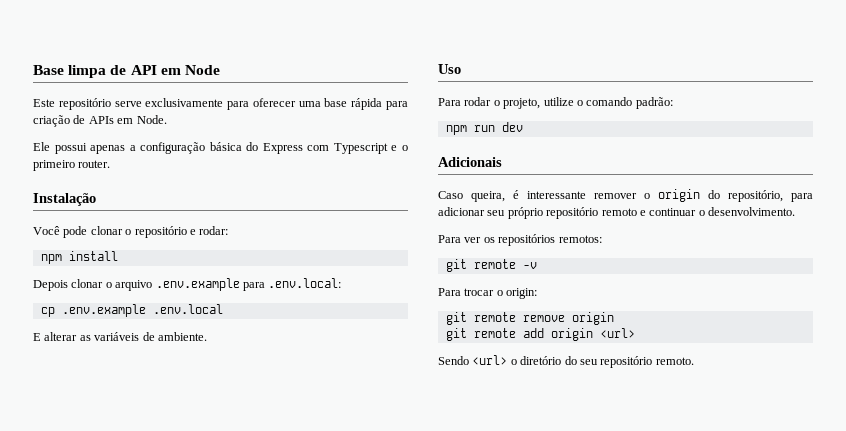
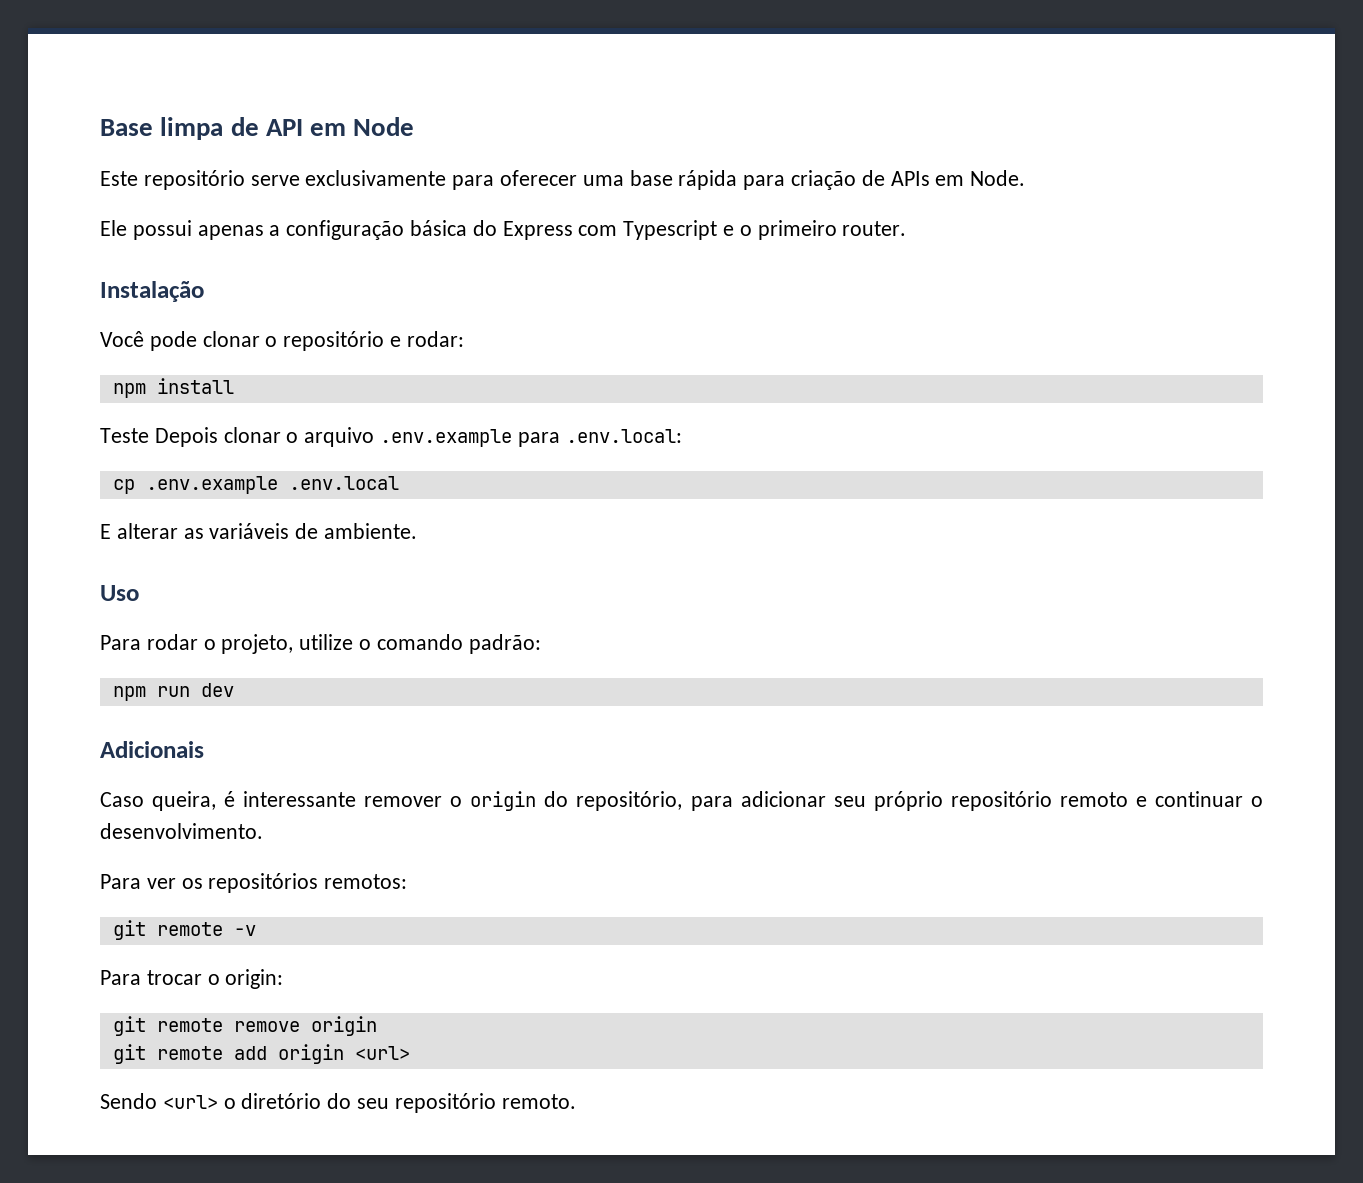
- Depois clonar o arquivo .env.example para .env.local:
+ Teste Depois clonar o arquivo .env.example para .env.local:

